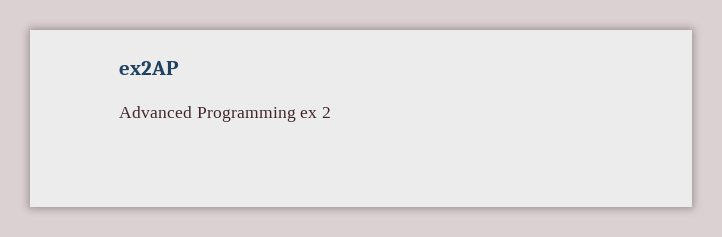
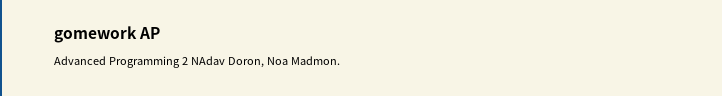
- ex2AP
+ gomework AP
- Advanced Programming ex 2
+ Advanced Programming 2 NAdav Doron, Noa Madmon.

